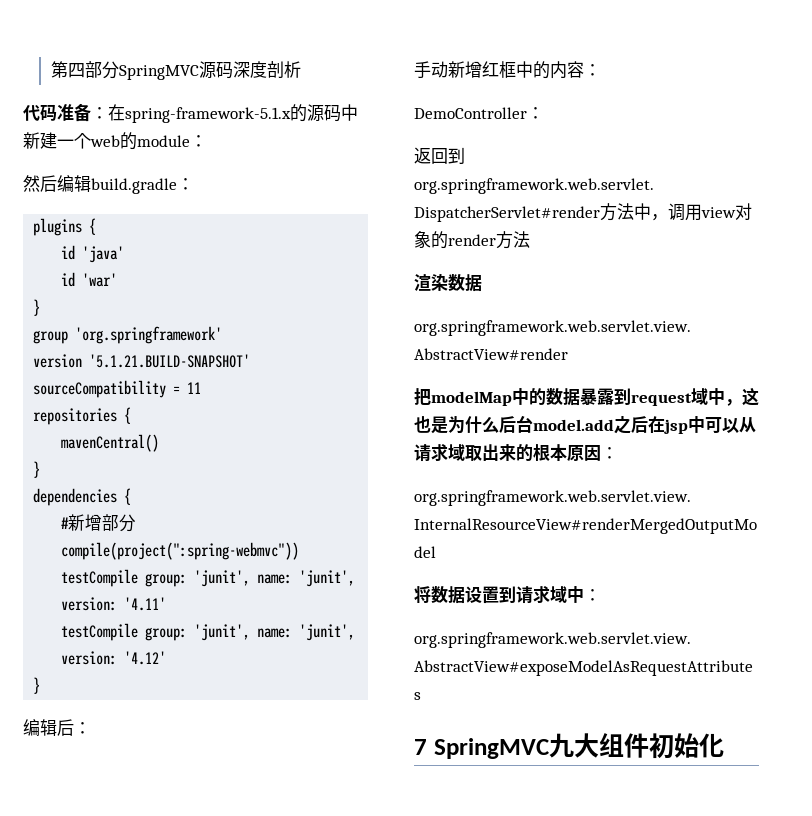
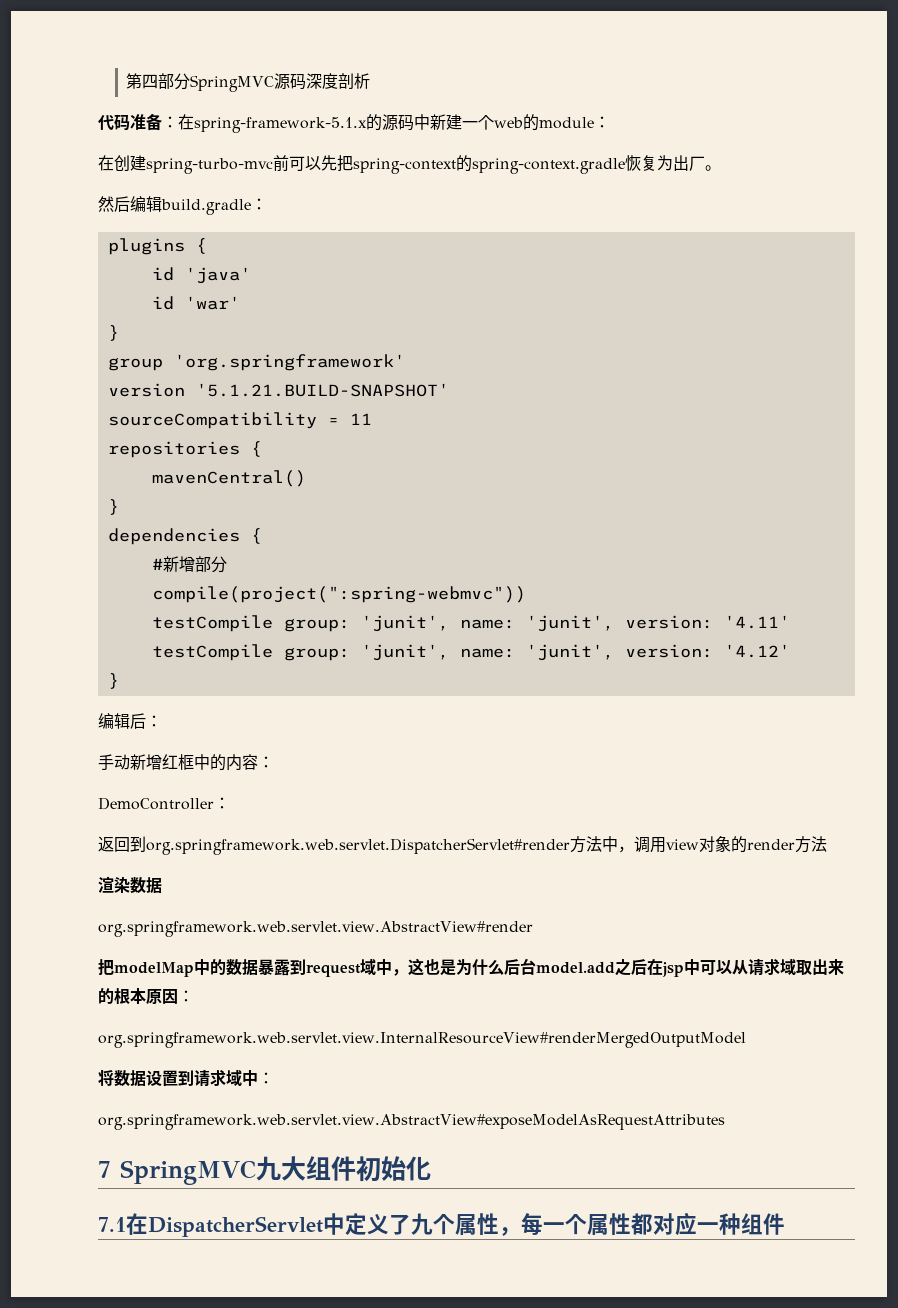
+ 在创建spring-turbo-mvc前可以先把spring-context的spring-context.gradle恢复为出厂。
+ 7.1在DispatcherServlet中定义了九个属性，每一个属性都对应一种组件

